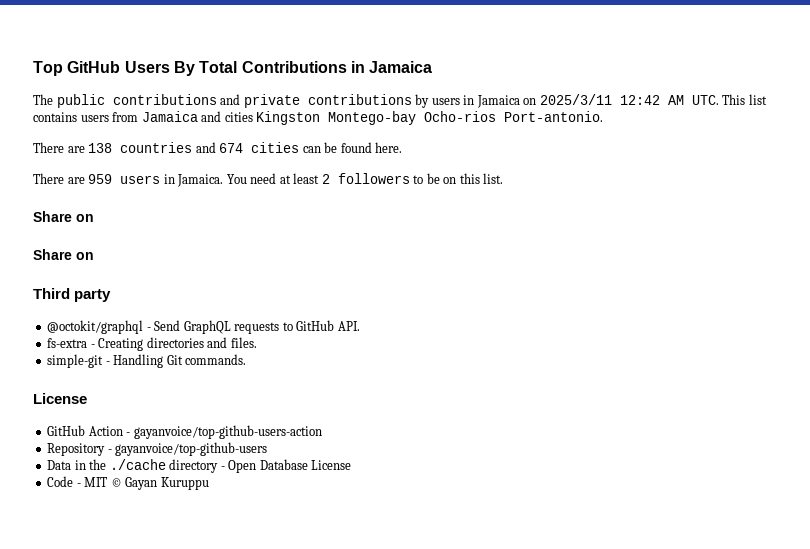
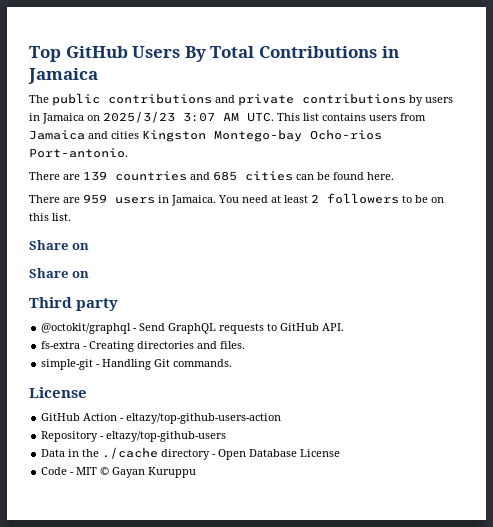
- The public contributions and private contributions by users in Jamaica on 2025/3/11 12:42 AM UTC. This list contains users from Jamaica and cities Kingston Montego-bay Ocho-rios Port-antonio.
+ The public contributions and private contributions by users in Jamaica on 2025/3/23 3:07 AM UTC. This list contains users from Jamaica and cities Kingston Montego-bay Ocho-rios Port-antonio.
- There are 138 countries and 674 cities can be found here.
+ There are 139 countries and 685 cities can be found here.
- GitHub Action - gayanvoice/top-github-users-action
+ GitHub Action - eltazy/top-github-users-action
- Repository - gayanvoice/top-github-users
+ Repository - eltazy/top-github-users

